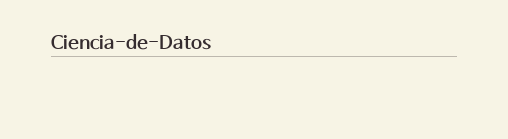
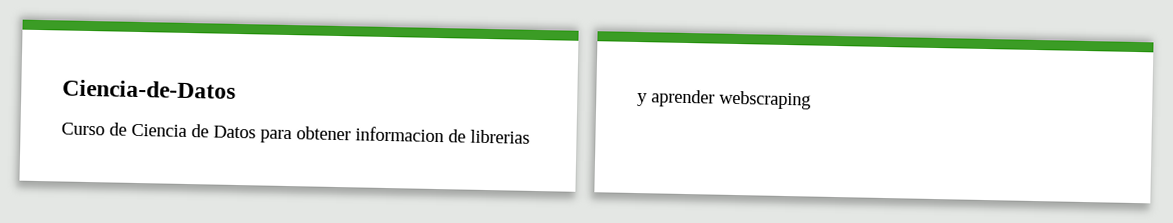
+ Curso de Ciencia de Datos para obtener informacion de librerias y aprender webscraping

